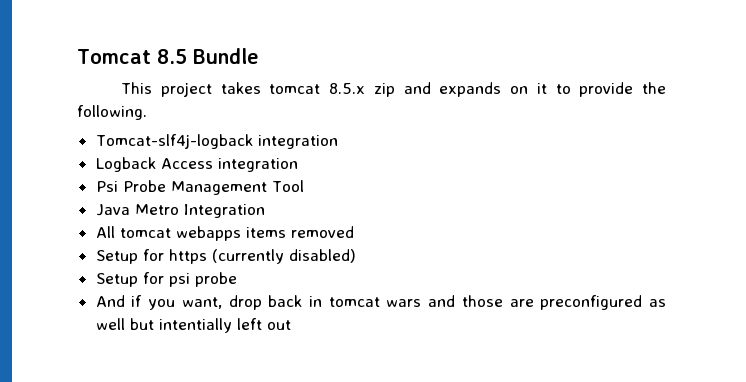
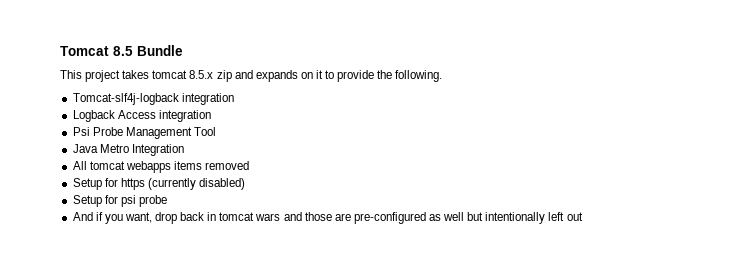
- And if you want, drop back in tomcat wars and those are preconfigured as well but intentially left out
+ And if you want, drop back in tomcat wars and those are pre-configured as well but intentionally left out

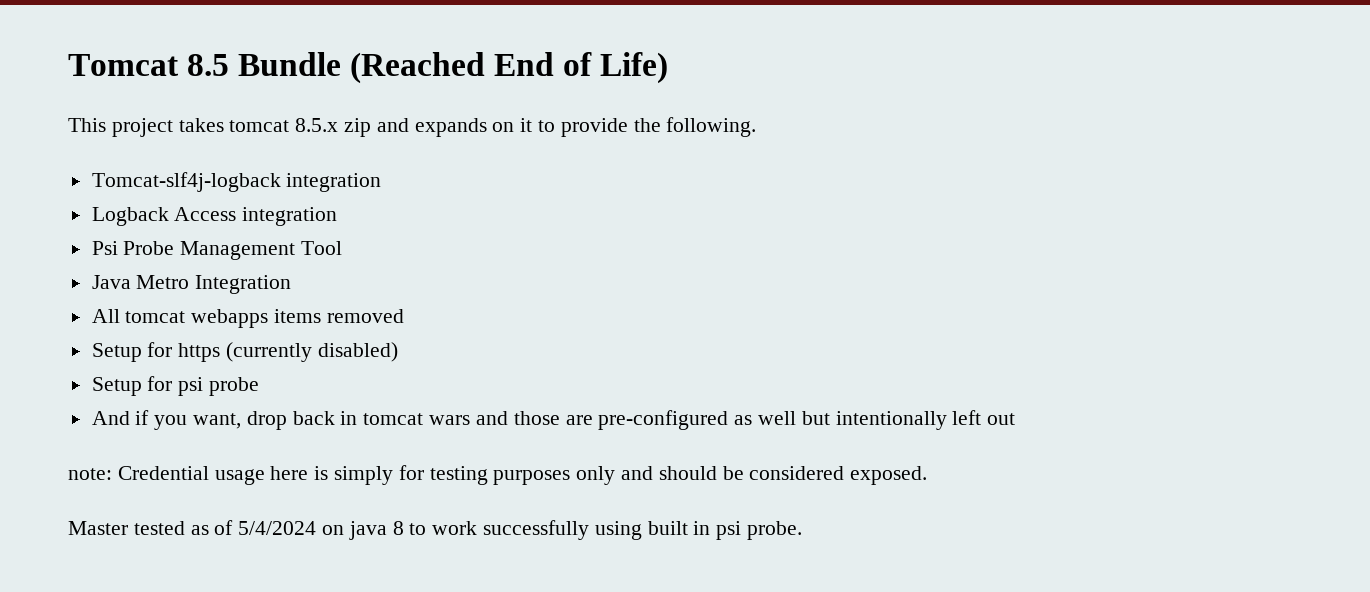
- Tomcat 8.5 Bundle
+ Tomcat 8.5 Bundle (Reached End of Life)
+ note: Credential usage here is simply for testing purposes only and should be considered exposed.
+ Master tested as of 5/4/2024 on java 8 to work successfully using built in psi probe.

